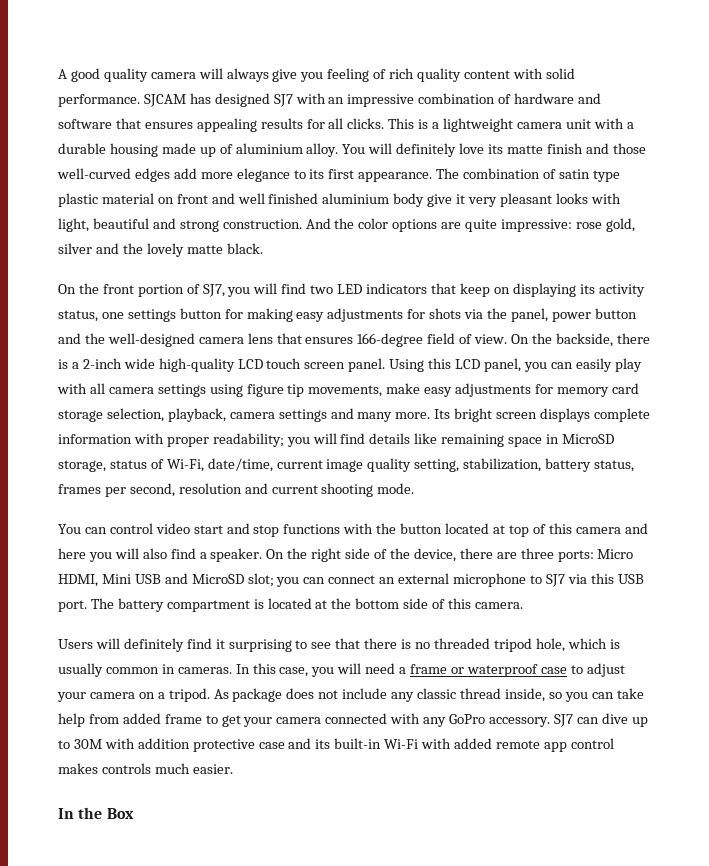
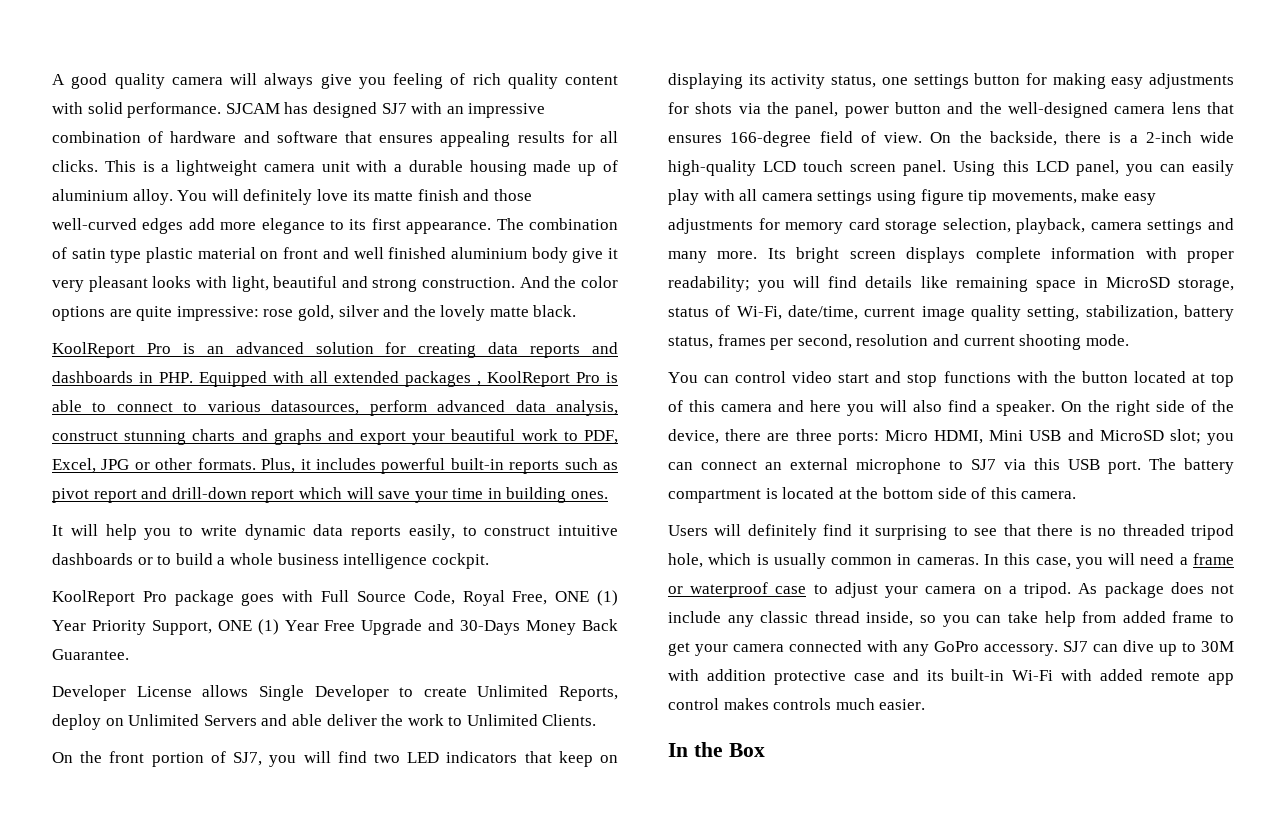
+ KoolReport Pro is an advanced solution for creating data reports and dashboards in PHP. Equipped with all extended packages , KoolReport Pro is able to connect to various datasources, perform advanced data analysis, construct stunning charts and graphs and export your beautiful work to PDF, Excel, JPG or other formats. Plus, it includes powerful built-in reports such as pivot report and drill-down report which will save your time in building ones.
+ It will help you to write dynamic data reports easily, to construct intuitive dashboards or to build a whole business intelligence cockpit.
+ KoolReport Pro package goes with Full Source Code, Royal Free, ONE (1) Year Priority Support, ONE (1) Year Free Upgrade and 30-Days Money Back Guarantee.
+ Developer License allows Single Developer to create Unlimited Reports, deploy on Unlimited Servers and able deliver the work to Unlimited Clients.

